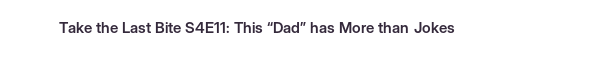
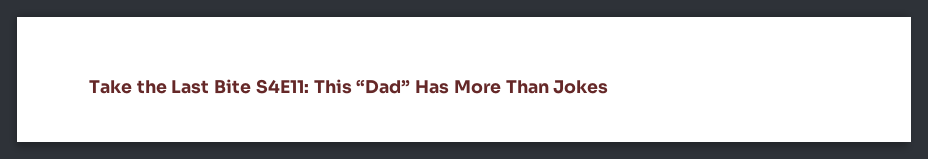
- Take the Last Bite S4E11: This “Dad” has More than Jokes
+ Take the Last Bite S4E11: This “Dad” Has More Than Jokes

